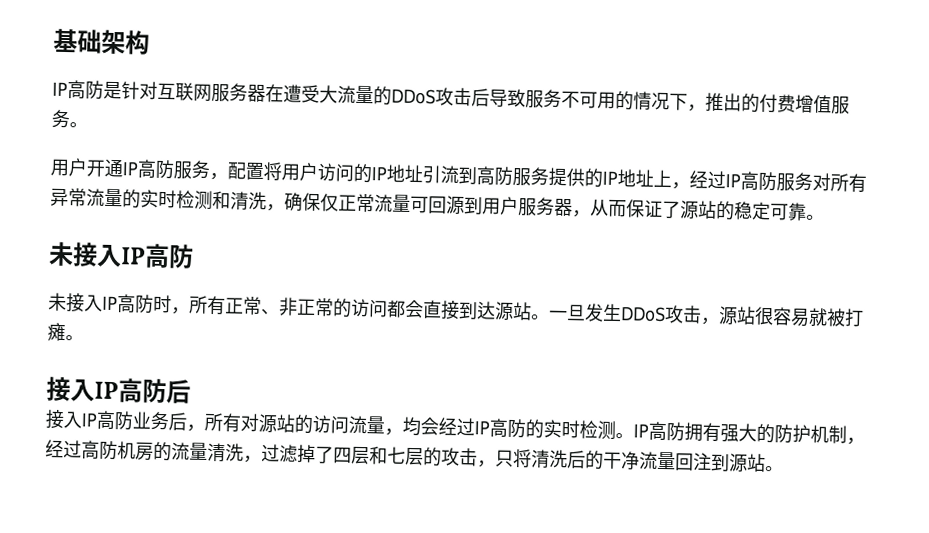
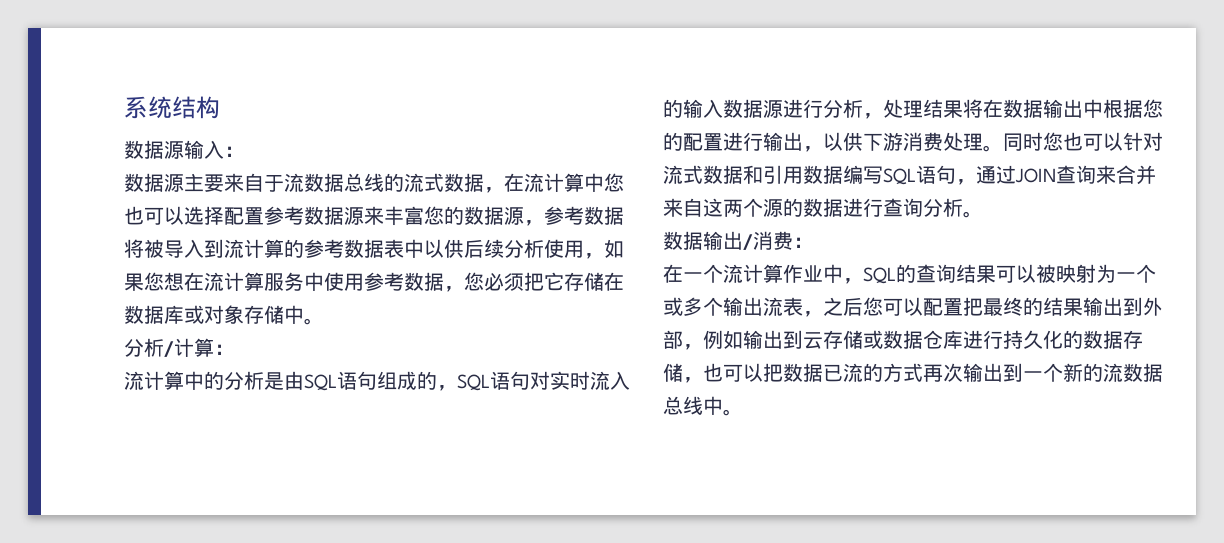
- 基础架构
+ 系统结构
- IP高防是针对互联网服务器在遭受大流量的DDoS攻击后导致服务不可用的情况下，推出的付费增值服务。
- 用户开通IP高防服务，配置将用户访问的IP地址引流到高防服务提供的IP地址上，经过IP高防服务对所有异常流量的实时检测和清洗，确保仅正常流量可回源到用户服务器，从而保证了源站的稳定可靠。
- 未接入IP高防
- 未接入IP高防时，所有正常、非正常的访问都会直接到达源站。一旦发生DDoS攻击，源站很容易就被打瘫。
- 接入IP高防后
- 接入IP高防业务后，所有对源站的访问流量，均会经过IP高防的实时检测。IP高防拥有强大的防护机制，经过高防机房的流量清洗，过滤掉了四层和七层的攻击，只将清洗后的干净流量回注到源站。
+ 数据源输入：
+ 数据源主要来自于流数据总线的流式数据，在流计算中您也可以选择配置参考数据源来丰富您的数据源，参考数据将被导入到流计算的参考数据表中以供后续分析使用，如果您想在流计算服务中使用参考数据，您必须把它存储在数据库或对象存储中。
+ 分析/计算：
+ 流计算中的分析是由SQL语句组成的，SQL语句对实时流入的输入数据源进行分析，处理结果将在数据输出中根据您的配置进行输出，以供下游消费处理。同时您也可以针对流式数据和引用数据编写SQL语句，通过JOIN查询来合并来自这两个源的数据进行查询分析。
+ 数据输出/消费：
+ 在一个流计算作业中，SQL的查询结果可以被映射为一个或多个输出流表，之后您可以配置把最终的结果输出到外部，例如输出到云存储或数据仓库进行持久化的数据存储，也可以把数据已流的方式再次输出到一个新的流数据总线中。

